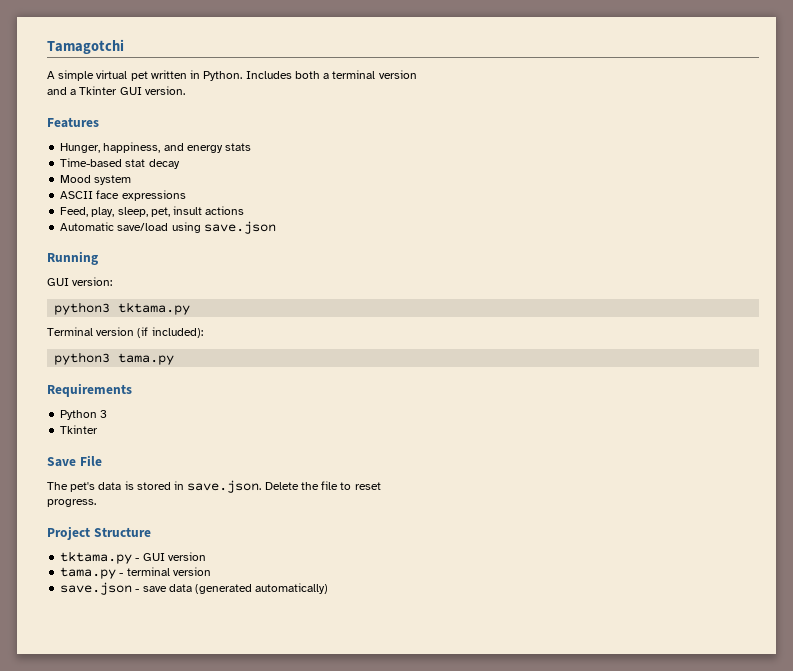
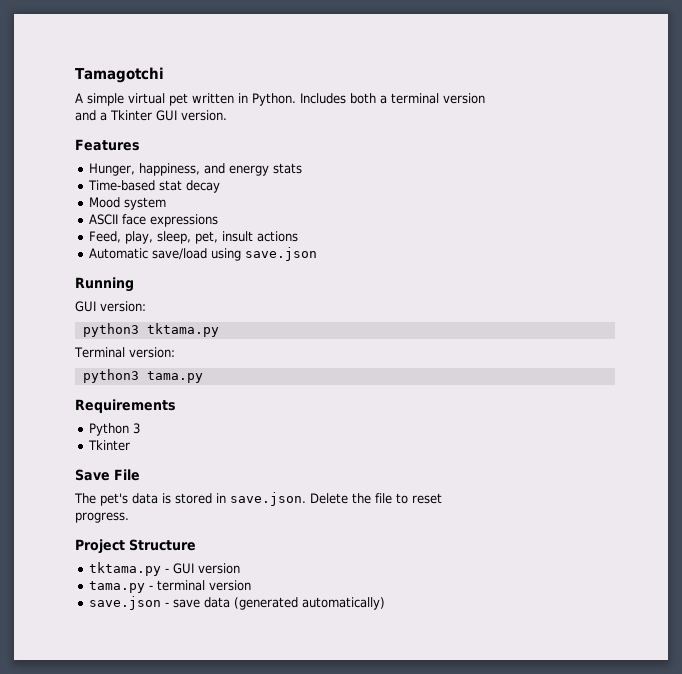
- Terminal version (if included):
+ Terminal version:

